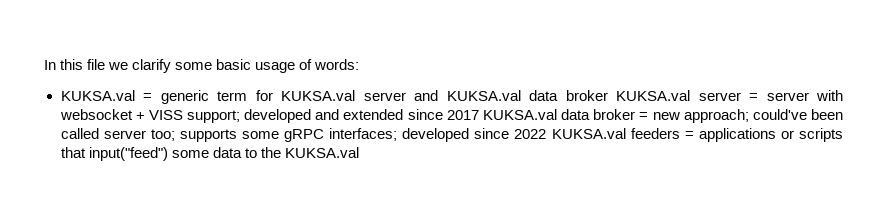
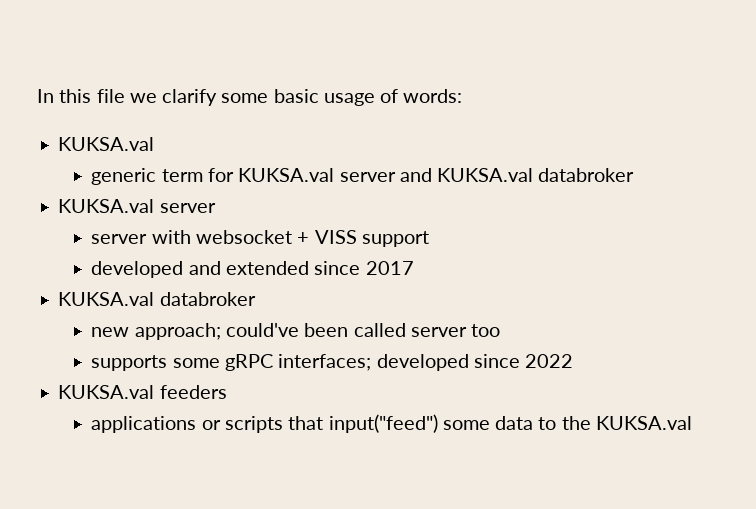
  In this file we clarify some basic usage of words:
- KUKSA.val = generic term for KUKSA.val server and KUKSA.val data broker KUKSA.val server = server with websocket + VISS support; developed and extended since 2017 KUKSA.val data broker = new approach; could've been called server too; supports some gRPC interfaces; developed since 2022 KUKSA.val feeders = applications or scripts that input("feed") some data to the KUKSA.val
+ KUKSA.val
+ generic term for KUKSA.val server and KUKSA.val databroker
+ KUKSA.val server
+ server with websocket + VISS support
+ developed and extended since 2017
+ KUKSA.val databroker
+ new approach; could've been called server too
+ supports some gRPC interfaces; developed since 2022
+ KUKSA.val feeders
+ applications or scripts that input("feed") some data to the KUKSA.val

